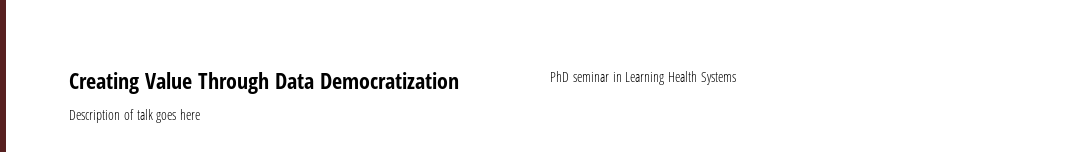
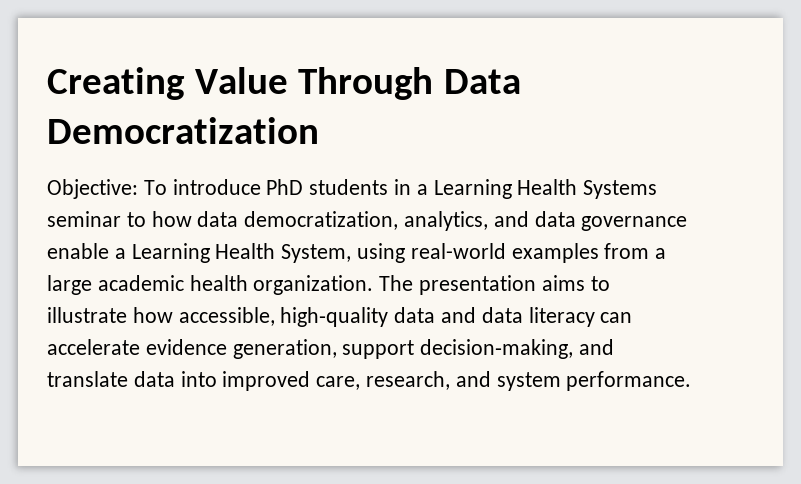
- Description of talk goes here
- PhD seminar in Learning Health Systems
+ Objective: To introduce PhD students in a Learning Health Systems seminar to how data democratization, analytics, and data governance enable a Learning Health System, using real-world examples from a large academic health organization. The presentation aims to illustrate how accessible, high‑quality data and data literacy can accelerate evidence generation, support decision‑making, and translate data into improved care, research, and system performance.

